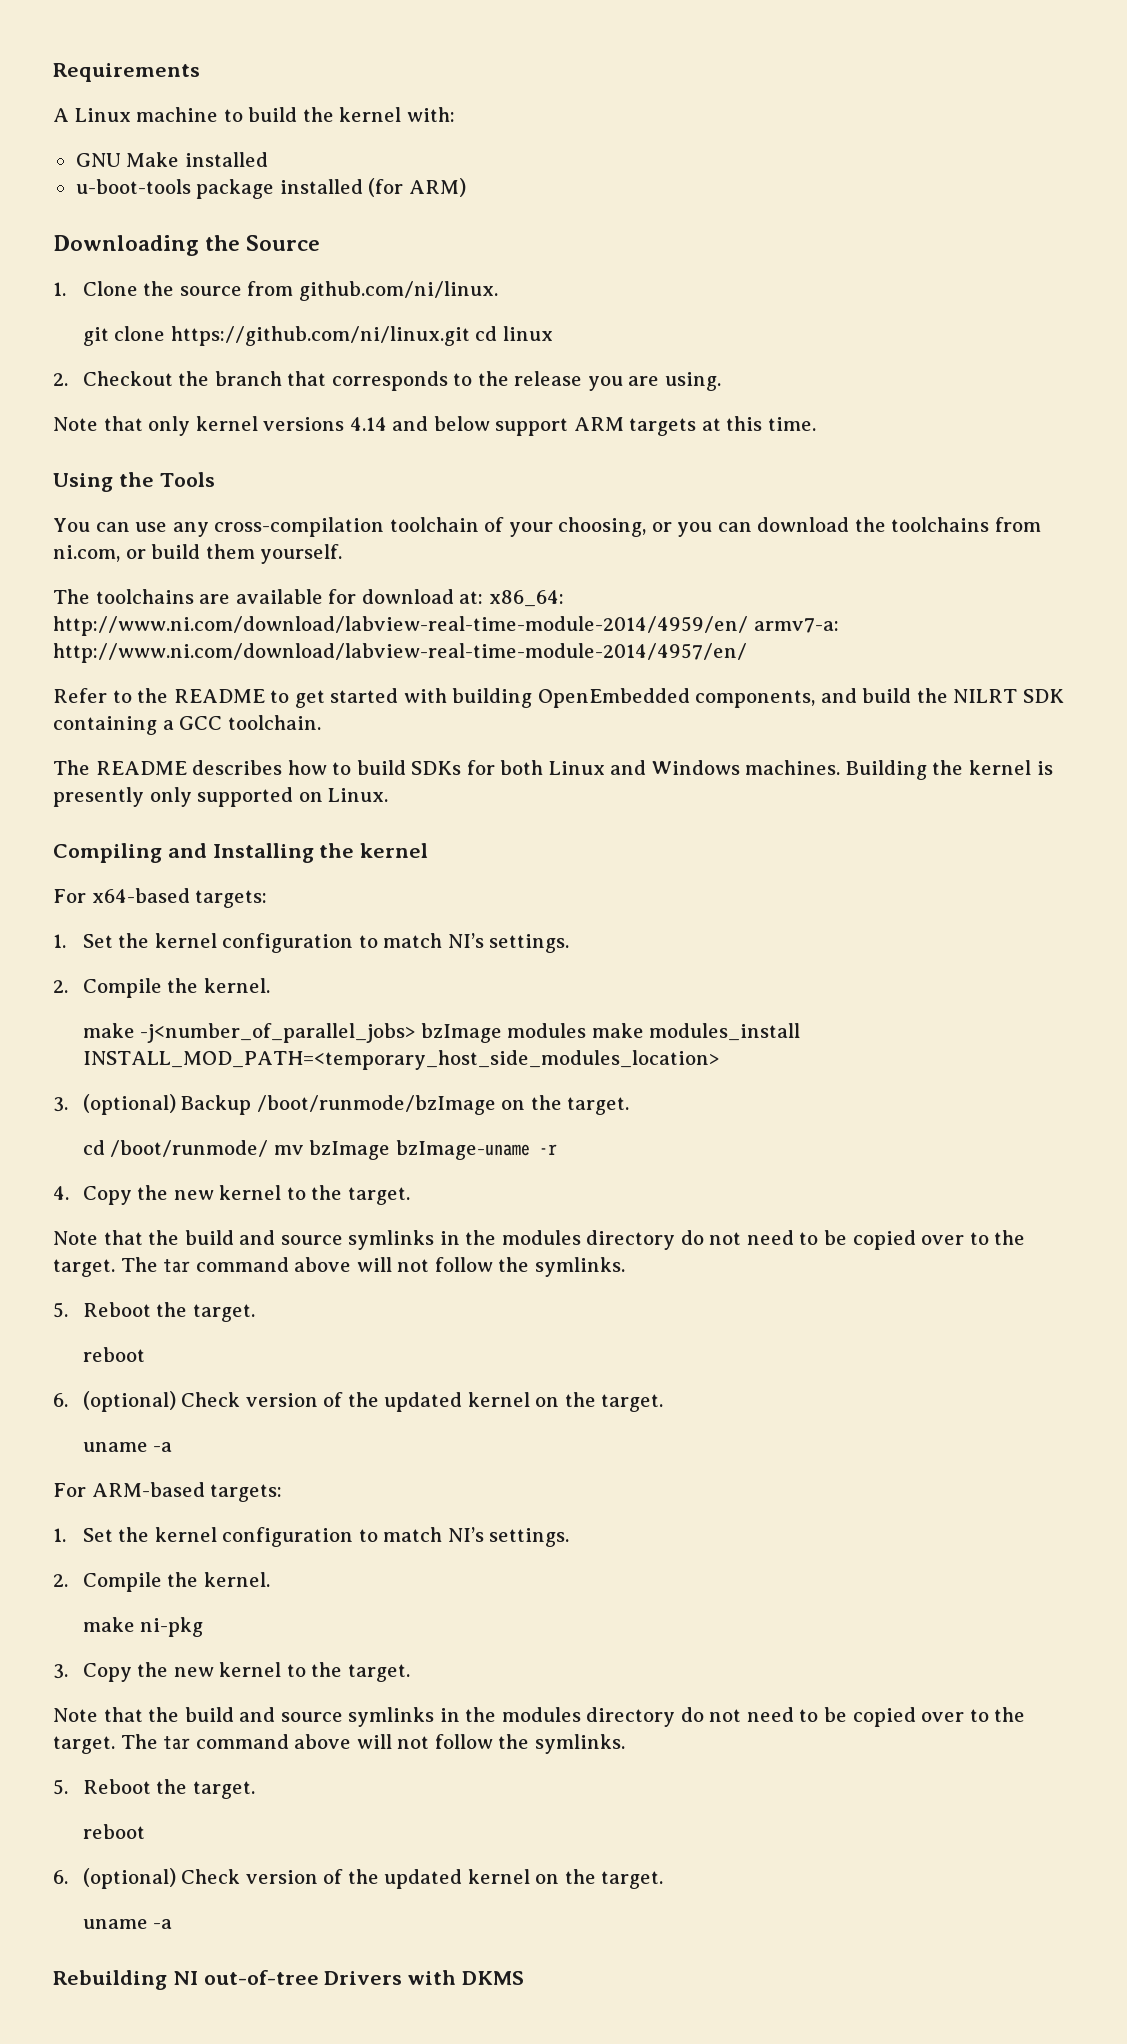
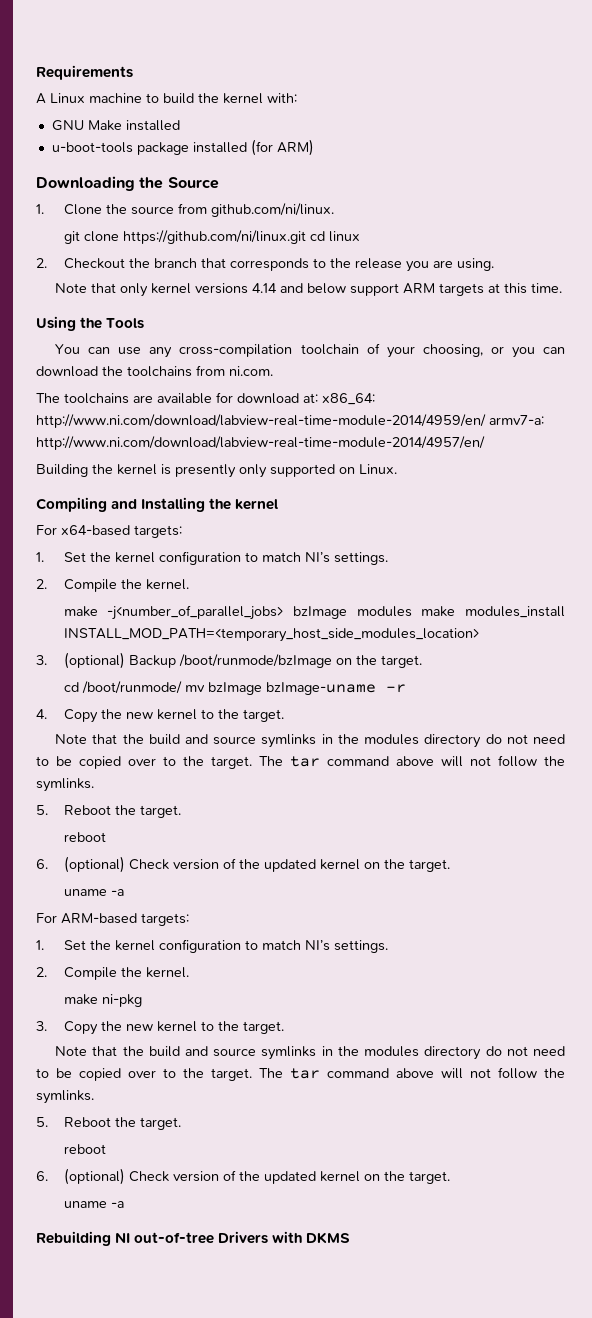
- You can use any cross-compilation toolchain of your choosing, or you can download the toolchains from ni.com, or build them yourself.
+ You can use any cross-compilation toolchain of your choosing, or you can download the toolchains from ni.com.
- Refer to the README to get started with building OpenEmbedded components, and build the NILRT SDK containing a GCC toolchain.
- The README describes how to build SDKs for both Linux and Windows machines.

